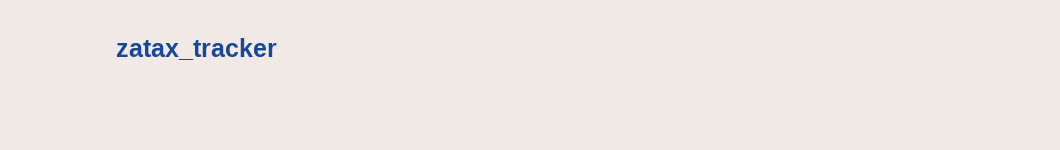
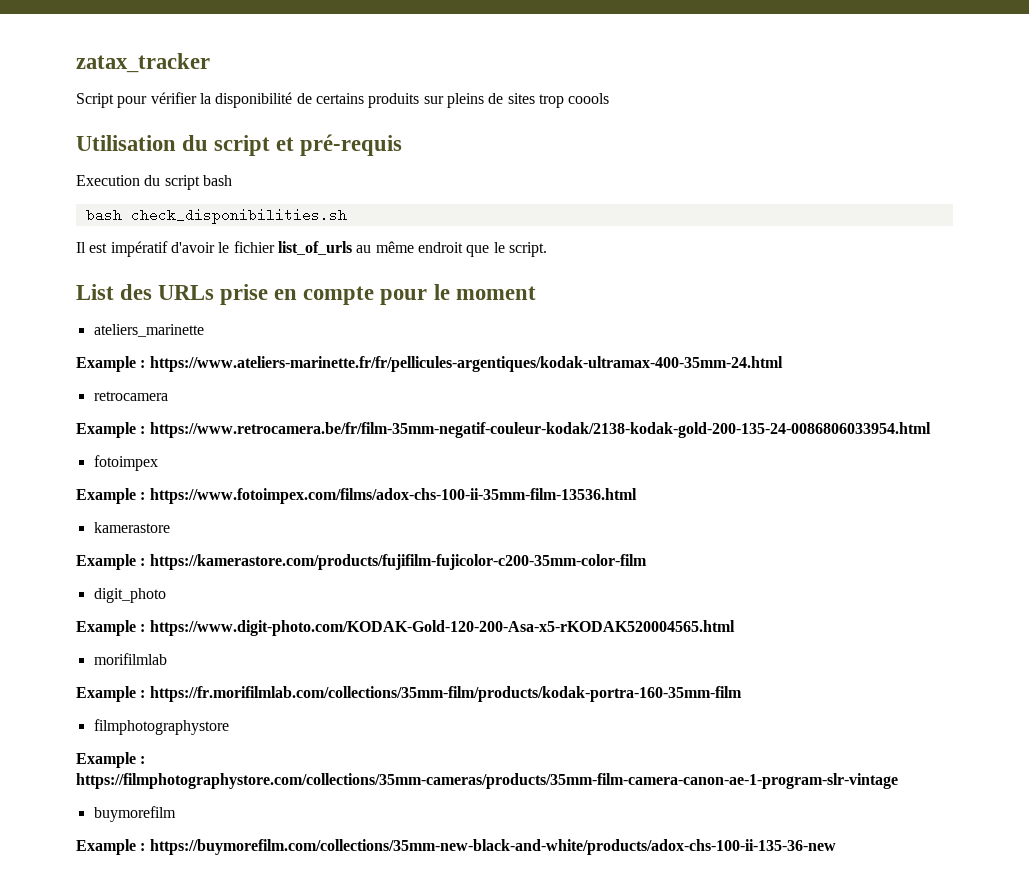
+ Script pour vérifier la disponibilité de certains produits sur pleins de sites trop coools
+ Utilisation du script et pré-requis
+ Execution du script bash
+ bash check_disponibilities.sh
+ Il est impératif d'avoir le fichier list_of_urls au même endroit que le script.
+ List des URLs prise en compte pour le moment
+ ateliers_marinette
+ Example : https://www.ateliers-marinette.fr/fr/pellicules-argentiques/kodak-ultramax-400-35mm-24.html
+ retrocamera
+ Example : https://www.retrocamera.be/fr/film-35mm-negatif-couleur-kodak/2138-kodak-gold-200-135-24-0086806033954.html
+ fotoimpex
+ Example : https://www.fotoimpex.com/films/adox-chs-100-ii-35mm-film-13536.html
+ kamerastore
+ Example : https://kamerastore.com/products/fujifilm-fujicolor-c200-35mm-color-film
+ digit_photo
+ Example : https://www.digit-photo.com/KODAK-Gold-120-200-Asa-x5-rKODAK520004565.html
+ morifilmlab
+ Example : https://fr.morifilmlab.com/collections/35mm-film/products/kodak-portra-160-35mm-film
+ filmphotographystore
+ Example : https://filmphotographystore.com/collections/35mm-cameras/products/35mm-film-camera-canon-ae-1-program-slr-vintage
+ buymorefilm
+ Example : https://buymorefilm.com/collections/35mm-new-black-and-white/products/adox-chs-100-ii-135-36-new

